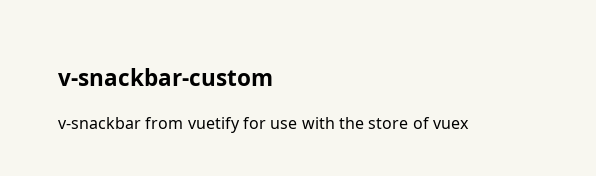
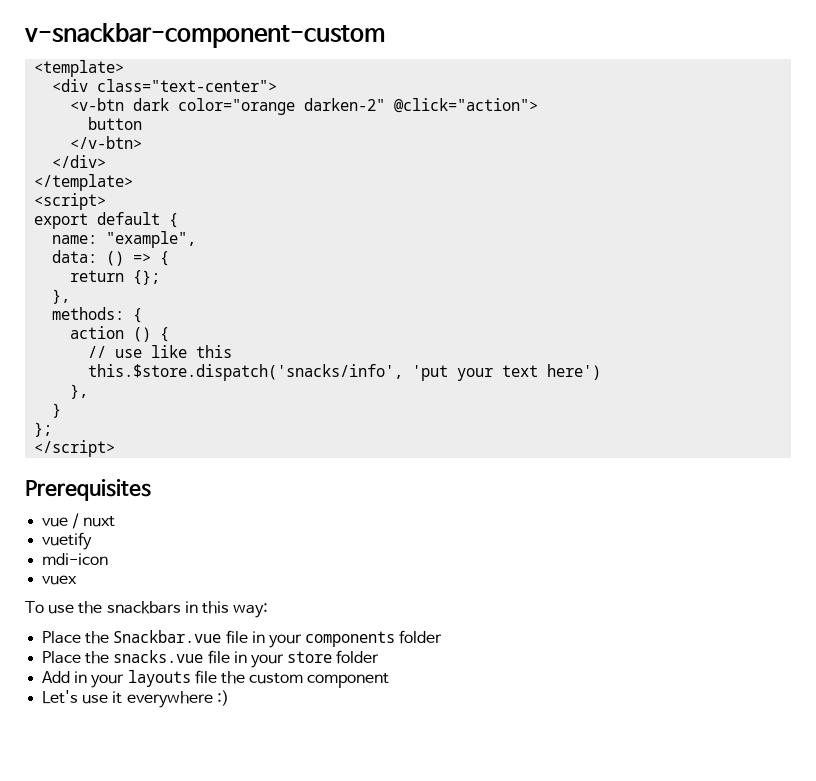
- v-snackbar-custom
- v-snackbar from vuetify for use with the store of vuex
+ v-snackbar-component-custom
+ <template>
+ <div class="text-center">
+ <v-btn dark color="orange darken-2" @click="action">
+ button
+ </v-btn>
+ </div>
+ </template>
+ <script>
+ export default {
+ name: "example",
+ data: () => {
+ return {};
+ },
+ methods: {
+ action () {
+ // use like this
+ this.$store.dispatch('snacks/info', 'put your text here')
+ },
+ }
+ };
+ </script>
+ Prerequisites
+ vue / nuxt
+ vuetify
+ mdi-icon
+ vuex
+ To use the snackbars in this way:
+ Place the Snackbar.vue file in your components folder
+ Place the snacks.vue file in your store folder
+ Add in your layouts file the custom component
+ Let's use it everywhere :)

